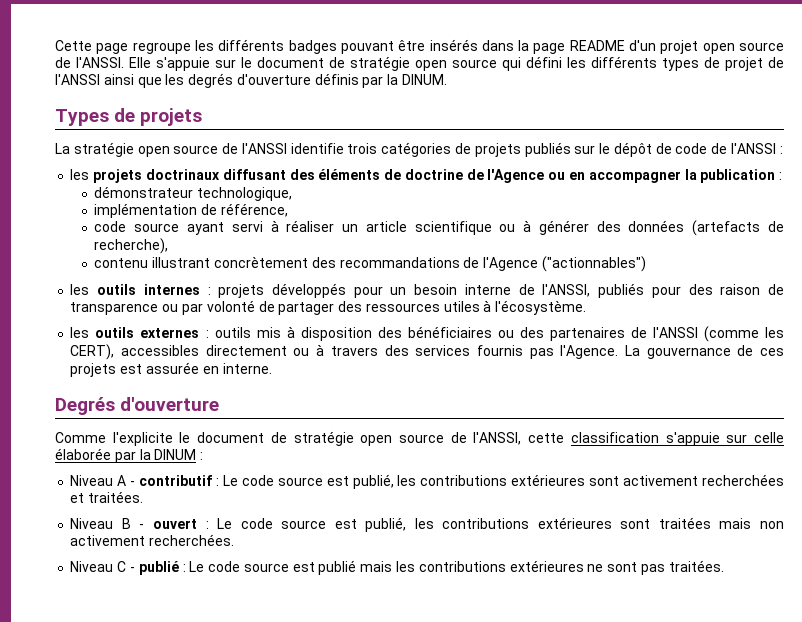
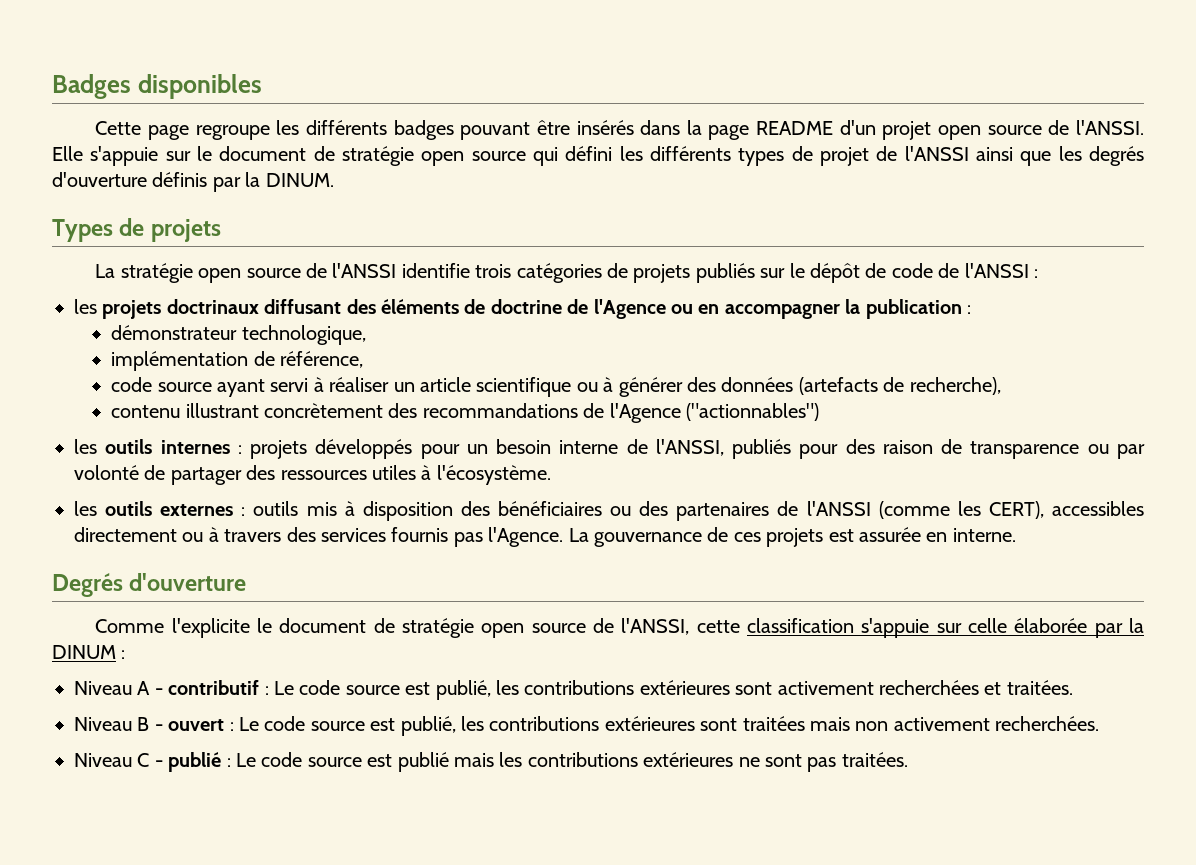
+ Badges disponibles

